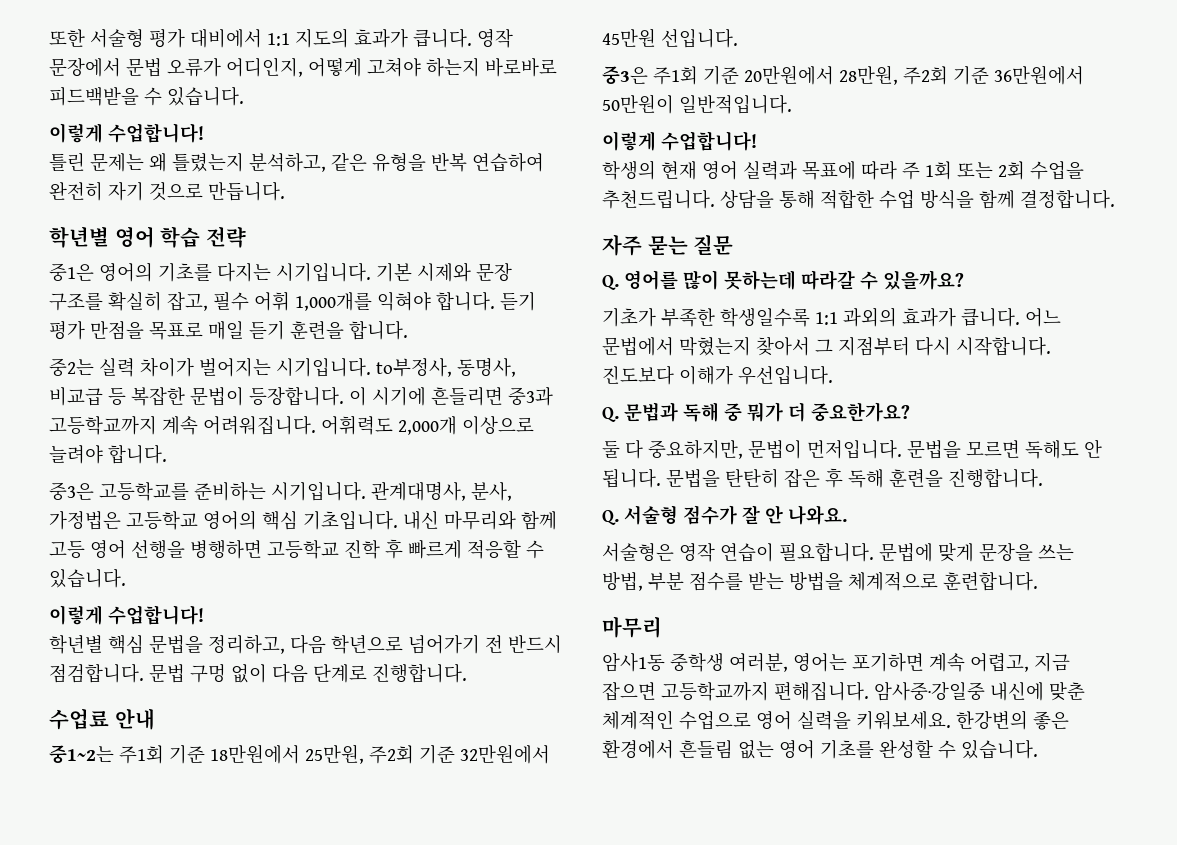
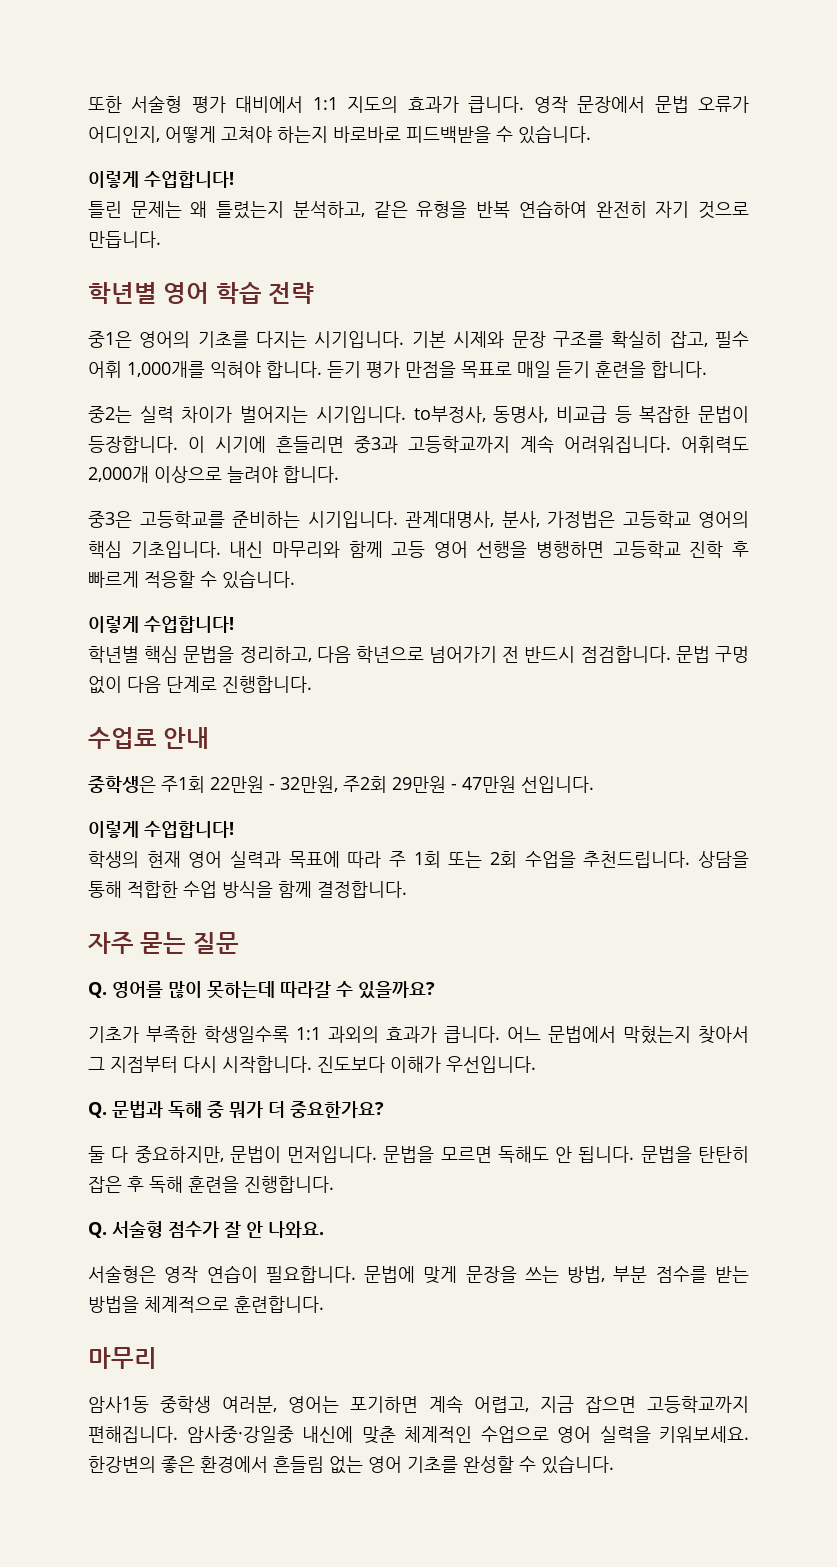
- 중1~2는 주1회 기준 18만원에서 25만원, 주2회 기준 32만원에서 45만원 선입니다.
- 중3은 주1회 기준 20만원에서 28만원, 주2회 기준 36만원에서 50만원이 일반적입니다.
+ 중학생은 주1회 22만원 - 32만원, 주2회 29만원 - 47만원 선입니다.

